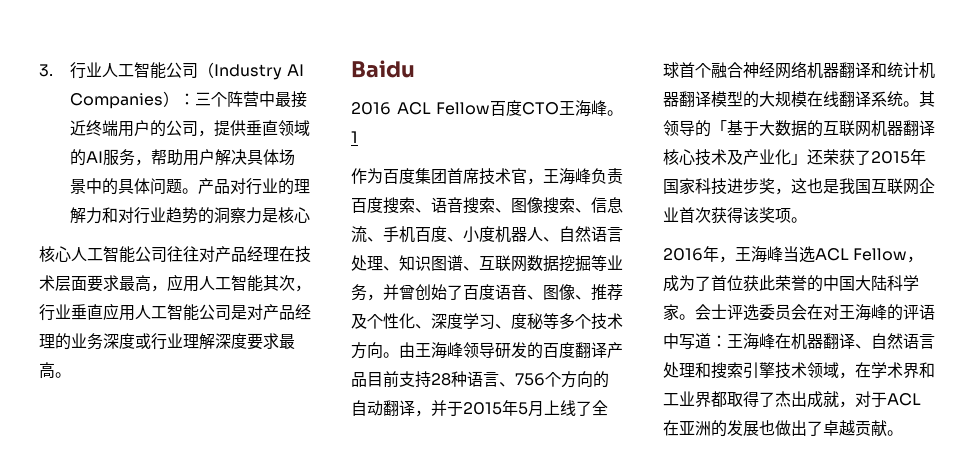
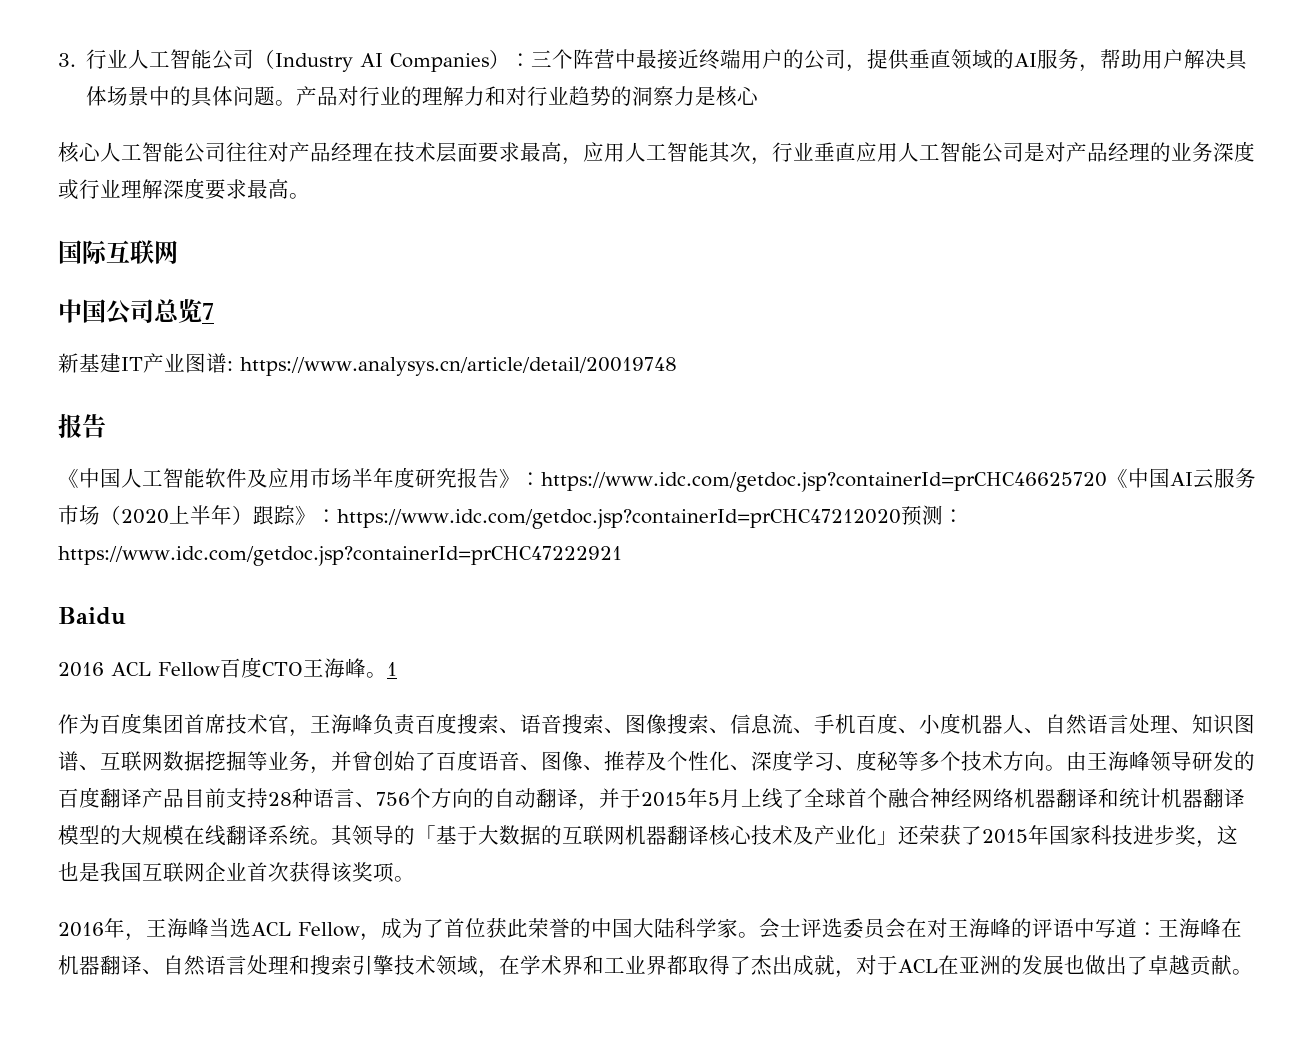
+ 国际互联网
+ 中国公司总览7
+ 新基建IT产业图谱: https://www.analysys.cn/article/detail/20019748
+ 报告
+ 《中国人工智能软件及应用市场半年度研究报告》：https://www.idc.com/getdoc.jsp?containerId=prCHC46625720《中国AI云服务市场（2020上半年）跟踪》：https://www.idc.com/getdoc.jsp?containerId=prCHC47212020预测：https://www.idc.com/getdoc.jsp?containerId=prCHC47222921

